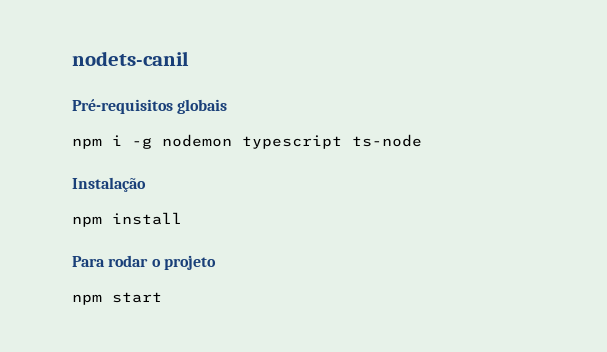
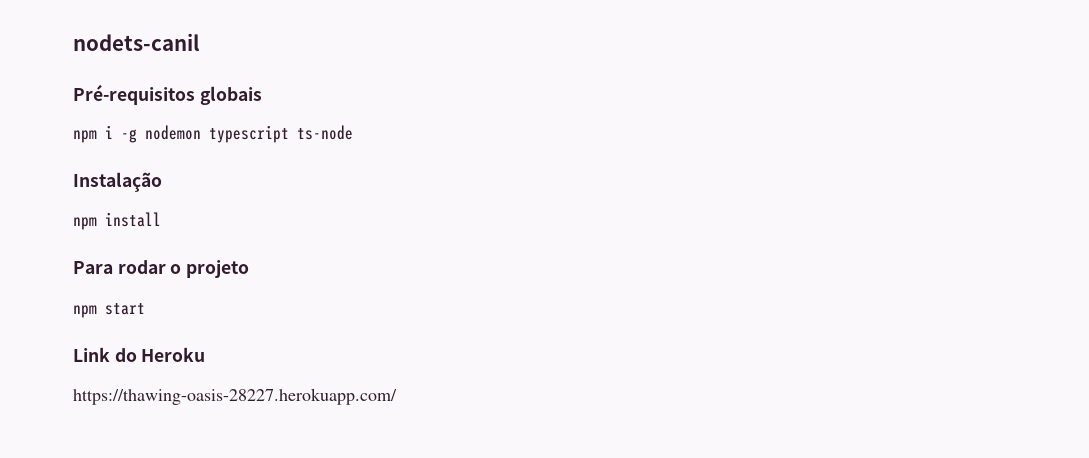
+ Link do Heroku
+ https://thawing-oasis-28227.herokuapp.com/

